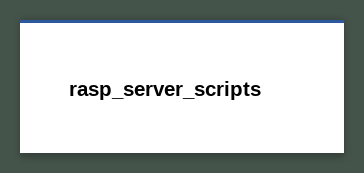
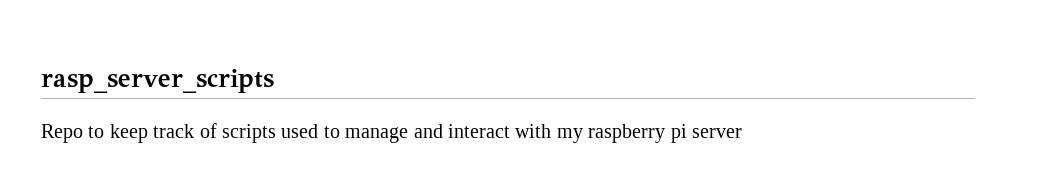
+ Repo to keep track of scripts used to manage and interact with my raspberry pi server

